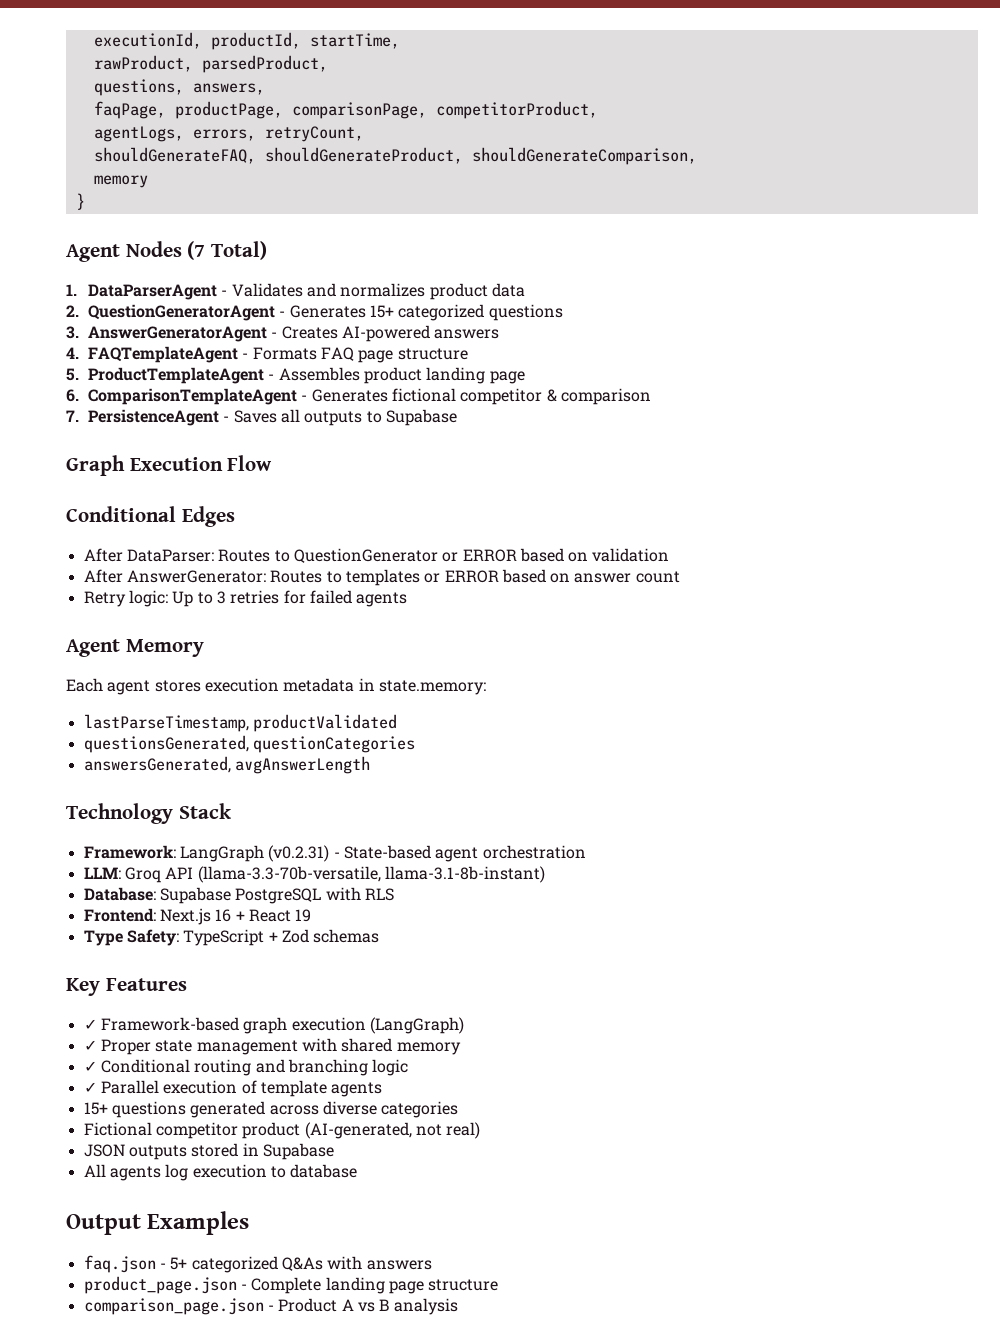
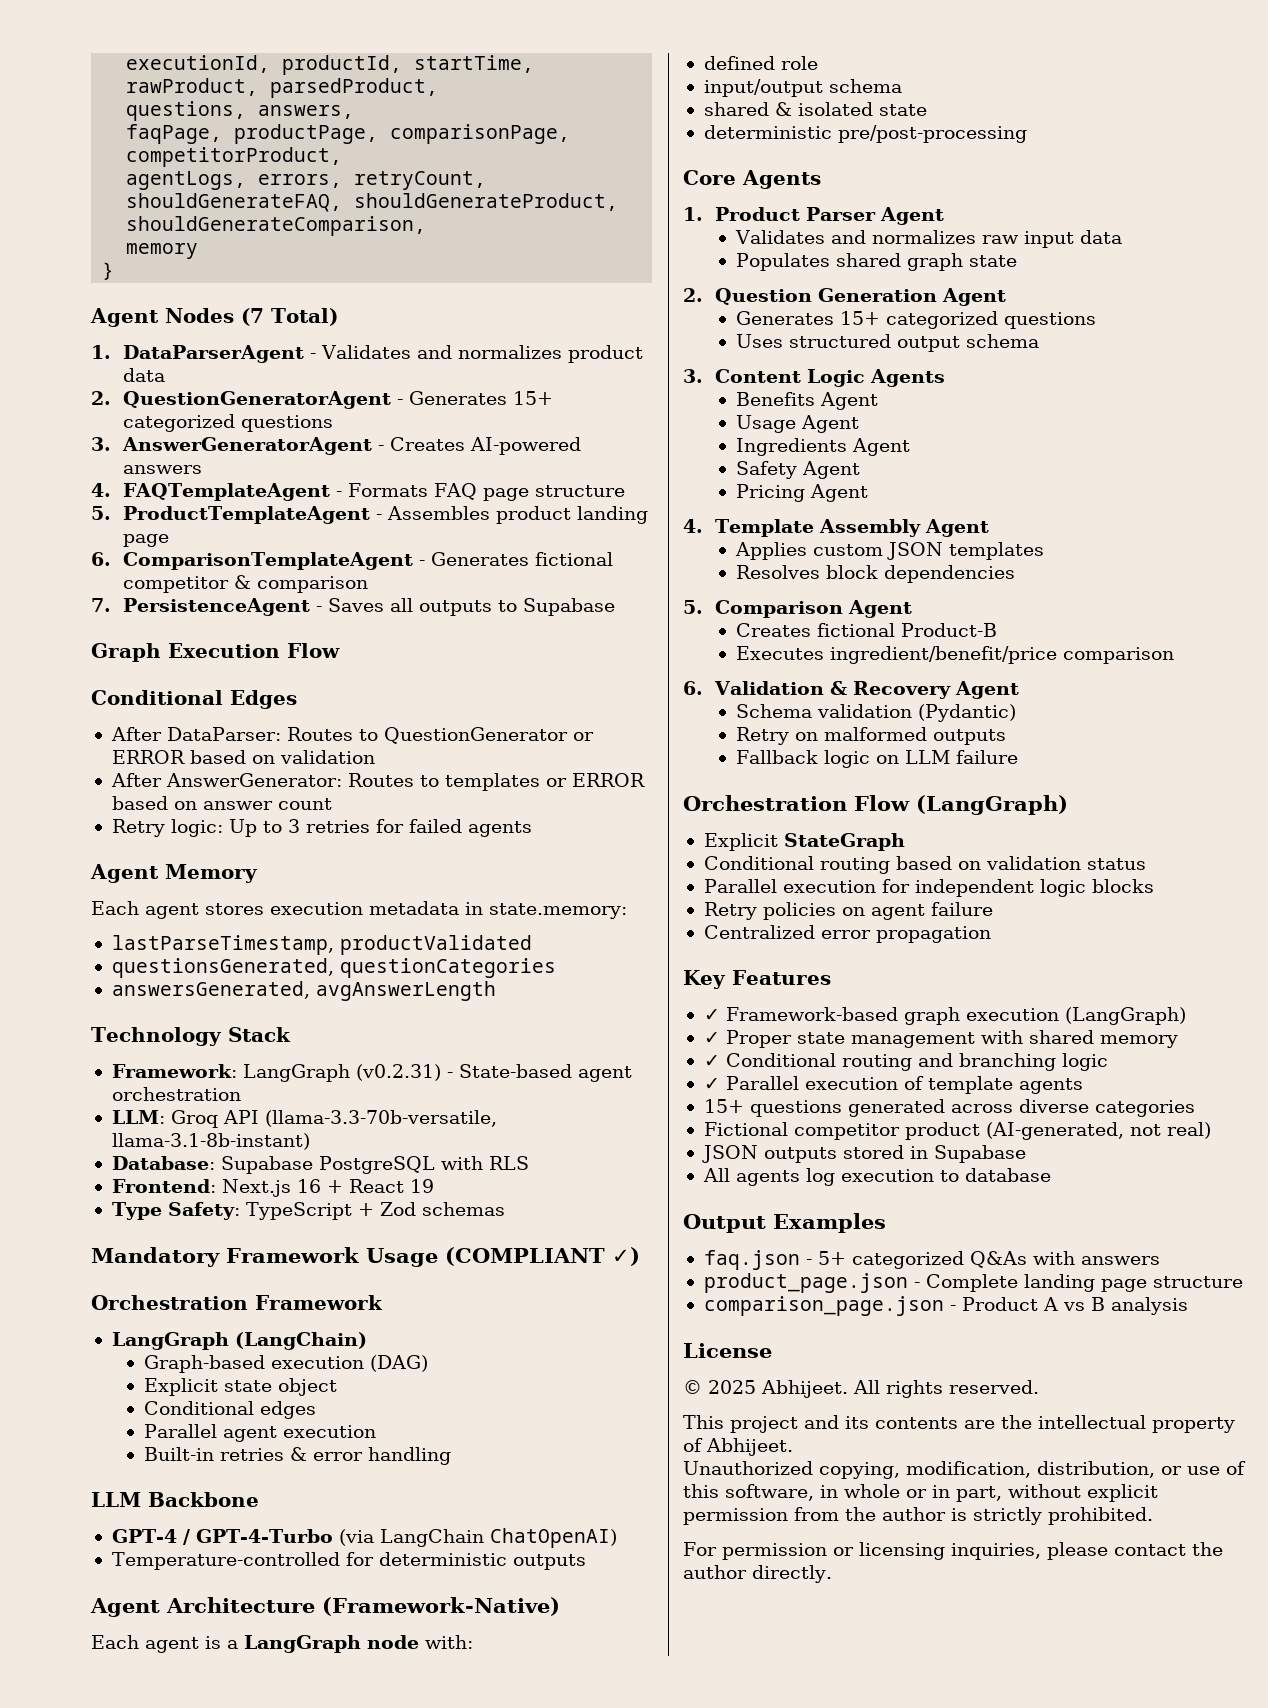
+ Mandatory Framework Usage (COMPLIANT ✓)
+ Orchestration Framework
+ LangGraph (LangChain)
+ Graph-based execution (DAG)
+ Explicit state object
+ Conditional edges
+ Parallel agent execution
+ Built-in retries & error handling
+ LLM Backbone
+ GPT-4 / GPT-4-Turbo (via LangChain ChatOpenAI)
+ Temperature-controlled for deterministic outputs
+ Agent Architecture (Framework-Native)
+ Each agent is a LangGraph node with:
+ defined role
+ input/output schema
+ shared & isolated state
+ deterministic pre/post-processing
+ Core Agents
+ 1. Product Parser Agent
+ Validates and normalizes raw input data
+ Populates shared graph state
+ 2. Question Generation Agent
+ Generates 15+ categorized questions
+ Uses structured output schema
+ 3. Content Logic Agents
+ Benefits Agent
+ Usage Agent
+ Ingredients Agent
+ Safety Agent
+ Pricing Agent
+ 4. Template Assembly Agent
+ Applies custom JSON templates
+ Resolves block dependencies
+ 5. Comparison Agent
+ Creates fictional Product-B
+ Executes ingredient/benefit/price comparison
+ 6. Validation & Recovery Agent
+ Schema validation (Pydantic)
+ Retry on malformed outputs
+ Fallback logic on LLM failure
+ Orchestration Flow (LangGraph)
+ Explicit StateGraph
+ Conditional routing based on validation status
+ Parallel execution for independent logic blocks
+ Retry policies on agent failure
+ Centralized error propagation
+ License
+ © 2025 Abhijeet. All rights reserved.
+ This project and its contents are the intellectual property of Abhijeet.
+ Unauthorized copying, modification, distribution, or use of this software, in whole or in part, without explicit permission from the author is strictly prohibited.
+ For permission or licensing inquiries, please contact the author directly.

